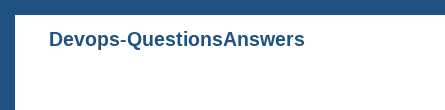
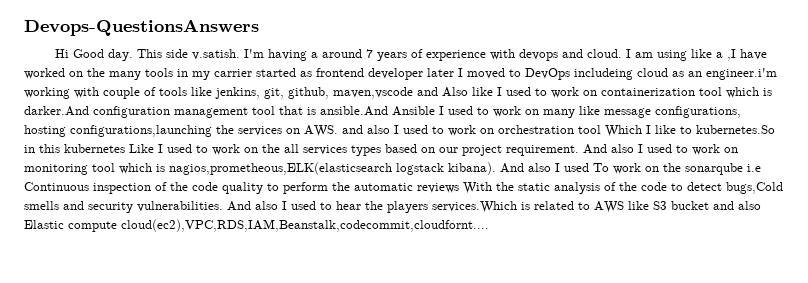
+ Hi Good day. This side v.satish. I'm having a around 7 years of experience with devops and cloud. I am using like a ,I have worked on the many tools in my carrier started as frontend developer later I moved to DevOps includeing cloud as an engineer.i'm working with couple of tools like jenkins, git, github, maven,vscode and Also like I used to work on containerization tool which is darker.And configuration management tool that is ansible.And Ansible I used to work on many like message configurations, hosting configurations,launching the services on AWS. and also I used to work on orchestration tool Which I like to kubernetes.So in this kubernetes Like I used to work on the all services types based on our project requirement. And also I used to work on monitoring tool which is nagios,prometheous,ELK(elasticsearch logstack kibana). And also I used To work on the sonarqube i.e Continuous inspection of the code quality to perform the automatic reviews With the static analysis of the code to detect bugs,Cold smells and security vulnerabilities. And also I used to hear the players services.Which is related to AWS like S3 bucket and also Elastic compute cloud(ec2),VPC,RDS,IAM,Beanstalk,codecommit,cloudfornt....

